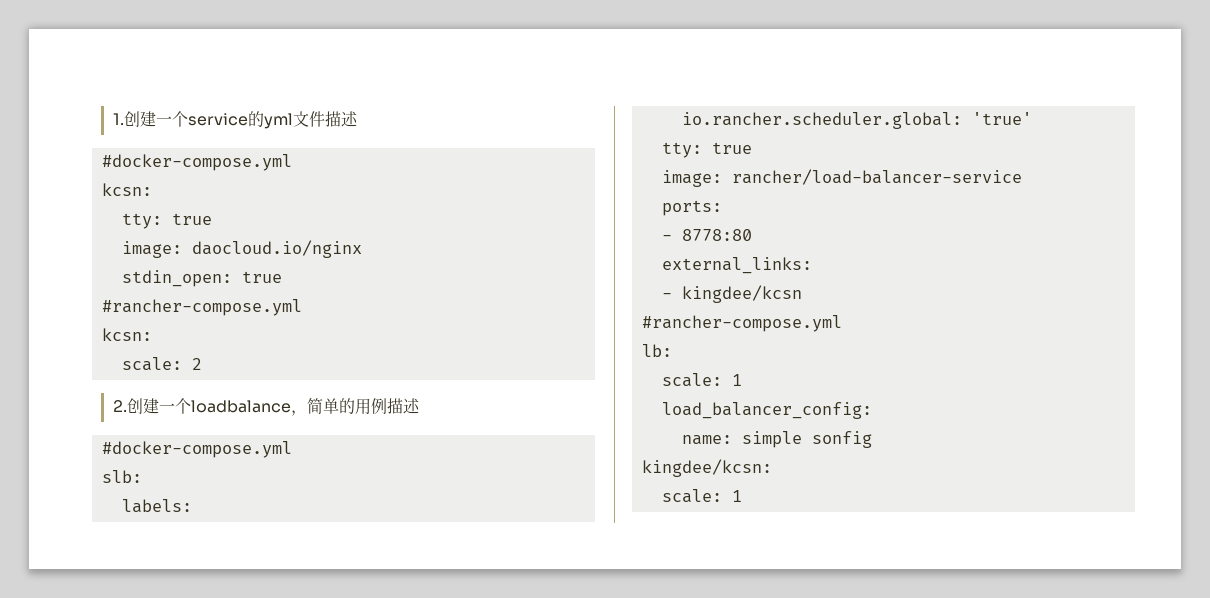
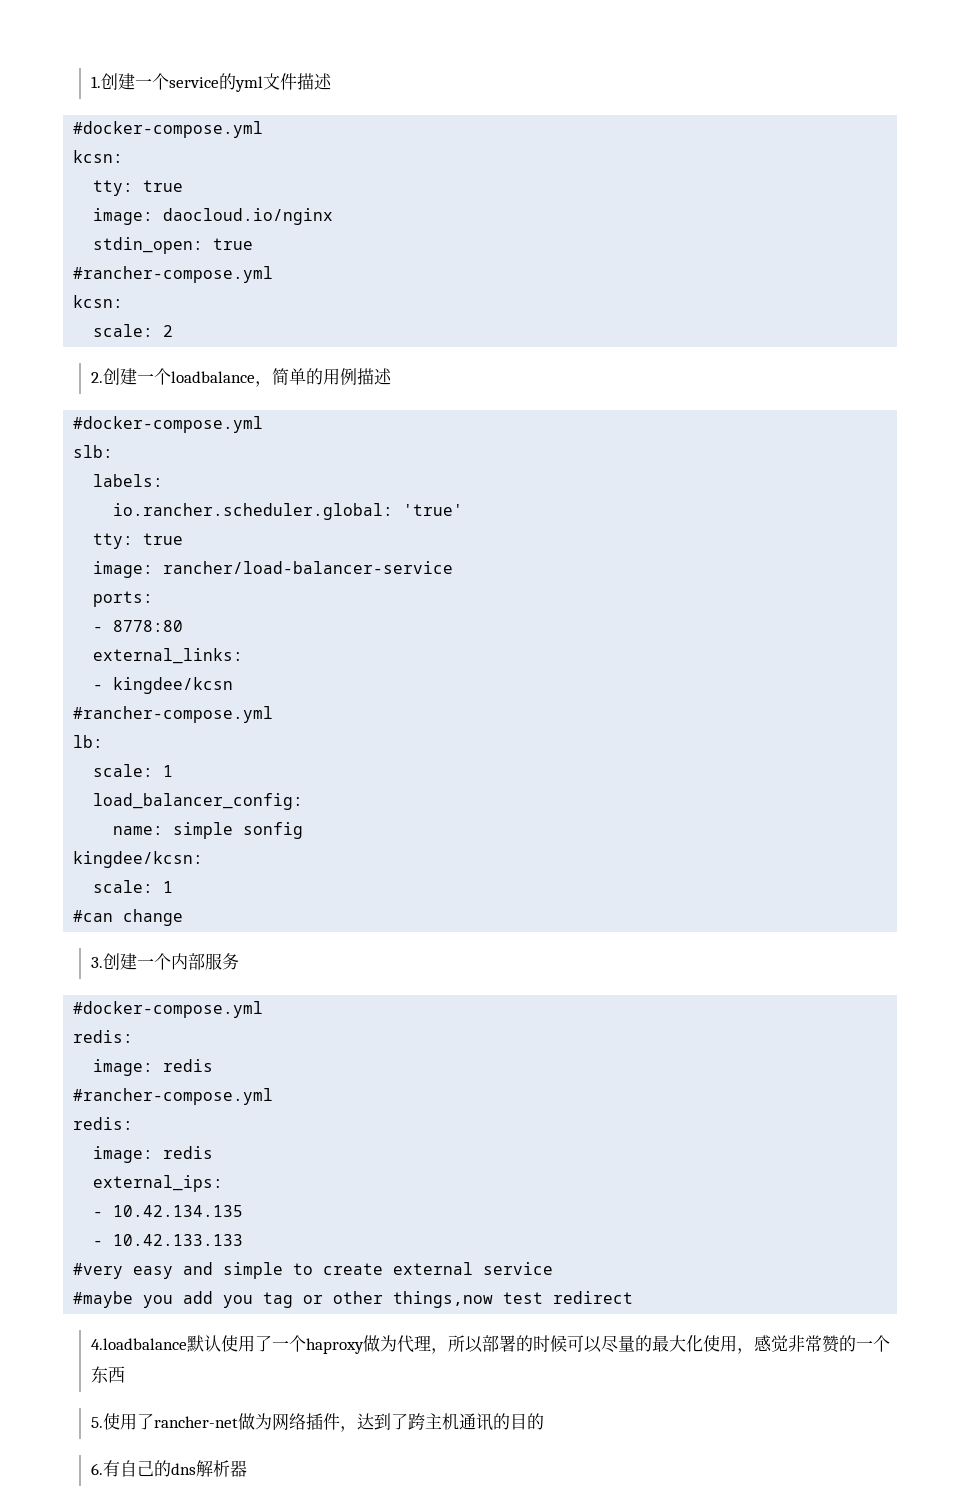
+ #can change
+ 3.创建一个内部服务
+ #docker-compose.yml
+ redis:
+ image: redis
+ #rancher-compose.yml
+ redis:
+ image: redis
+ external_ips:
+ - 10.42.134.135
+ - 10.42.133.133
+ #very easy and simple to create external service
+ #maybe you add you tag or other things,now test redirect
+ 4.loadbalance默认使用了一个haproxy做为代理，所以部署的时候可以尽量的最大化使用，感觉非常赞的一个东西
+ 5.使用了rancher-net做为网络插件，达到了跨主机通讯的目的
+ 6.有自己的dns解析器

